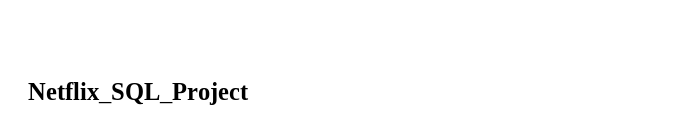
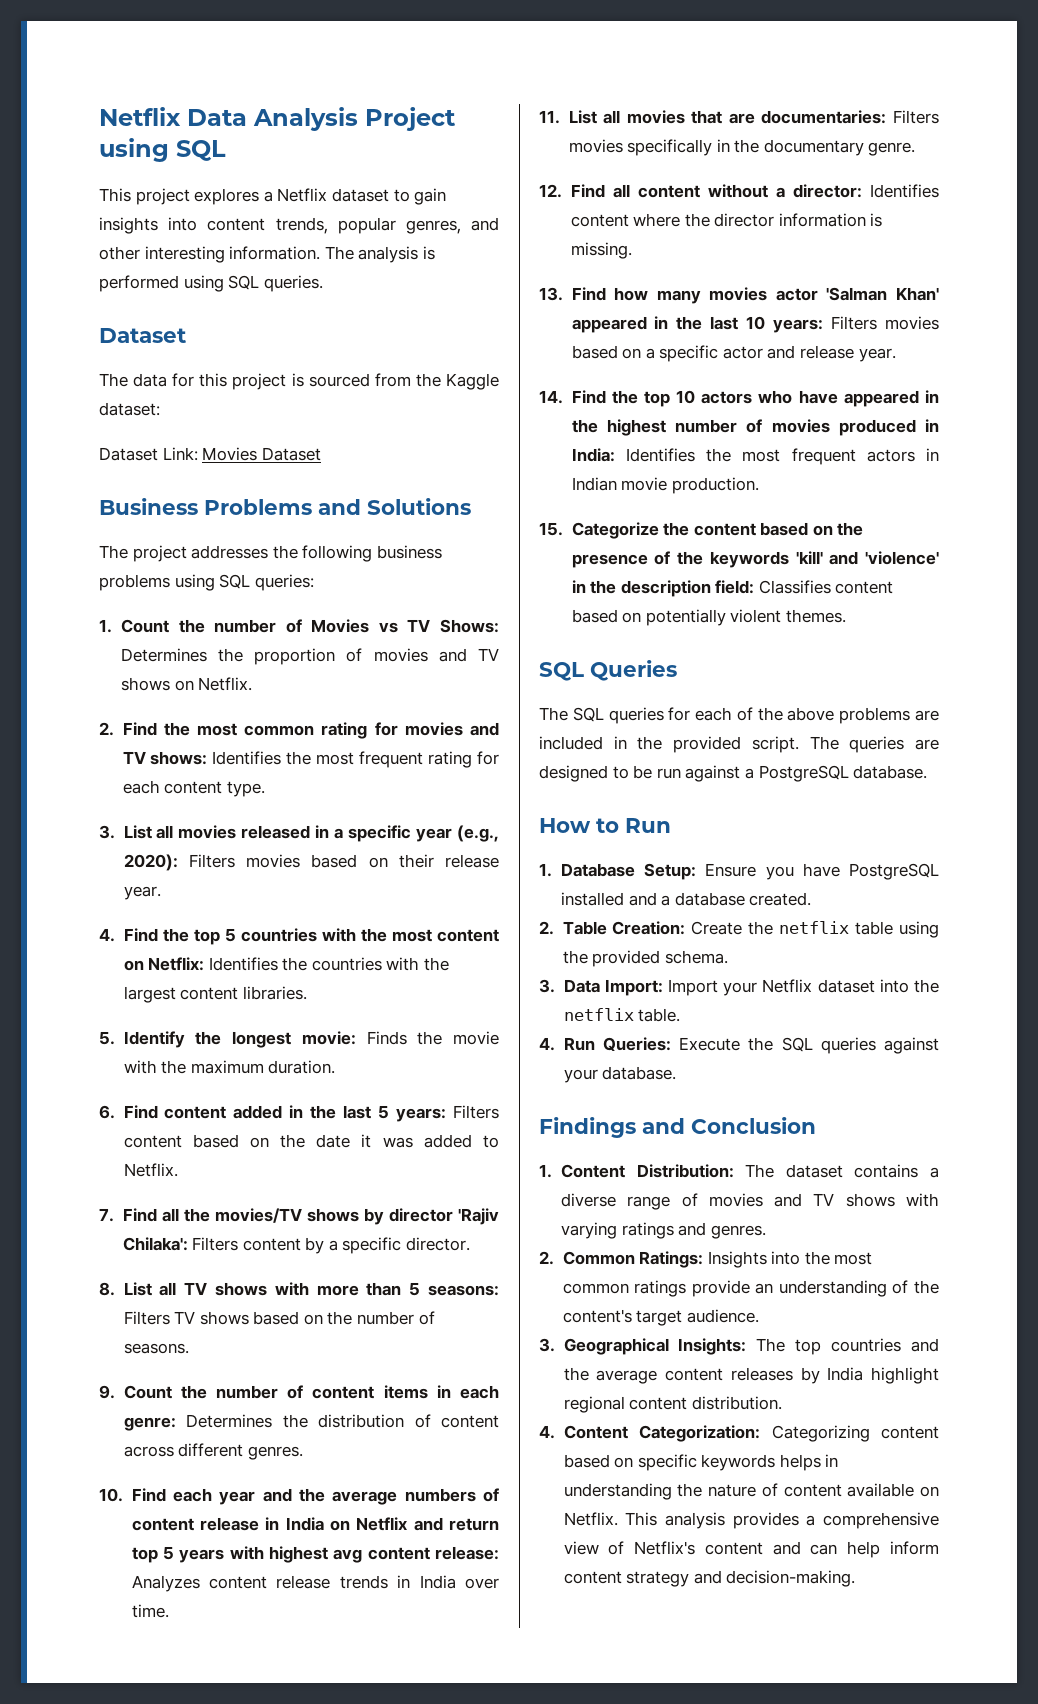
- Netflix_SQL_Project
+ Netflix Data Analysis Project using SQL
+ This project explores a Netflix dataset to gain insights into content trends, popular genres, and other interesting information. The analysis is performed using SQL queries.
+ Dataset
+ The data for this project is sourced from the Kaggle dataset:
+ Dataset Link: Movies Dataset
+ Business Problems and Solutions
+ The project addresses the following business problems using SQL queries:
+ 1. Count the number of Movies vs TV Shows: Determines the proportion of movies and TV shows on Netflix.
+ 2. Find the most common rating for movies and TV shows: Identifies the most frequent rating for each content type.
+ 3. List all movies released in a specific year (e.g., 2020): Filters movies based on their release year.
+ 4. Find the top 5 countries with the most content on Netflix: Identifies the countries with the largest content libraries.
+ 5. Identify the longest movie: Finds the movie with the maximum duration.
+ 6. Find content added in the last 5 years: Filters content based on the date it was added to Netflix.
+ 7. Find all the movies/TV shows by director 'Rajiv Chilaka': Filters content by a specific director.
+ 8. List all TV shows with more than 5 seasons: Filters TV shows based on the number of seasons.
+ 9. Count the number of content items in each genre: Determines the distribution of content across different genres.
+ 10. Find each year and the average numbers of content release in India on Netflix and return top 5 years with highest avg content release: Analyzes content release trends in India over time.
+ 11. List all movies that are documentaries: Filters movies specifically in the documentary genre.
+ 12. Find all content without a director: Identifies content where the director information is missing.
+ 13. Find how many movies actor 'Salman Khan' appeared in the last 10 years: Filters movies based on a specific actor and release year.
+ 14. Find the top 10 actors who have appeared in the highest number of movies produced in India: Identifies the most frequent actors in Indian movie production.
+ 15. Categorize the content based on the presence of the keywords 'kill' and 'violence' in the description field: Classifies content based on potentially violent themes.
+ SQL Queries
+ The SQL queries for each of the above problems are included in the provided script. The queries are designed to be run against a PostgreSQL database.
+ How to Run
+ 1. Database Setup: Ensure you have PostgreSQL installed and a database created.
+ 2. Table Creation: Create the netflix table using the provided schema.
+ 3. Data Import: Import your Netflix dataset into the netflix table.
+ 4. Run Queries: Execute the SQL queries against your database.
+ Findings and Conclusion
+ 1. Content Distribution: The dataset contains a diverse range of movies and TV shows with varying ratings and genres.
+ 2. Common Ratings: Insights into the most common ratings provide an understanding of the content's target audience.
+ 3. Geographical Insights: The top countries and the average content releases by India highlight regional content distribution.
+ 4. Content Categorization: Categorizing content based on specific keywords helps in understanding the nature of content available on Netflix. This analysis provides a comprehensive view of Netflix's content and can help inform content strategy and decision-making.

